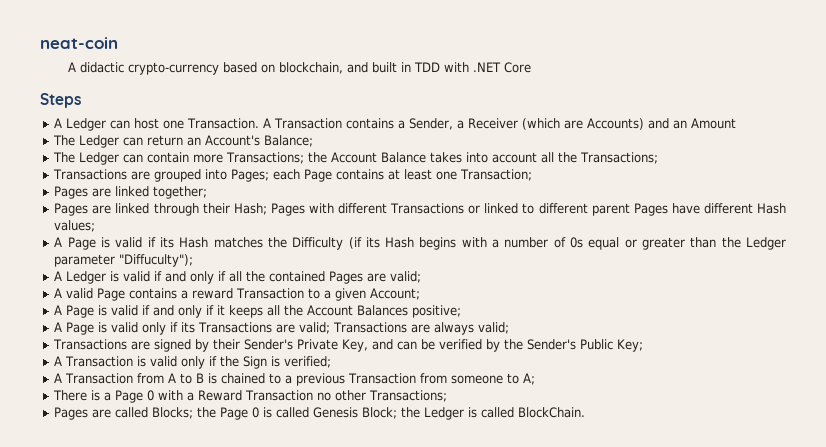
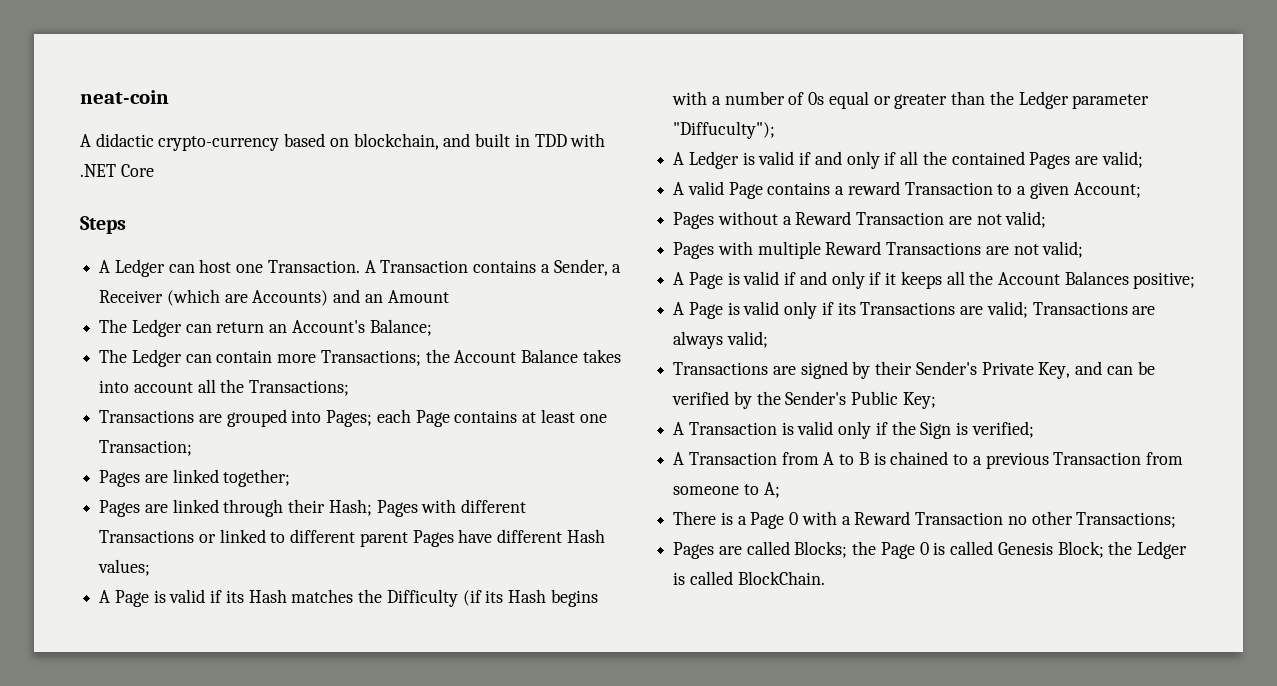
+ Pages without a Reward Transaction are not valid;
+ Pages with multiple Reward Transactions are not valid;

